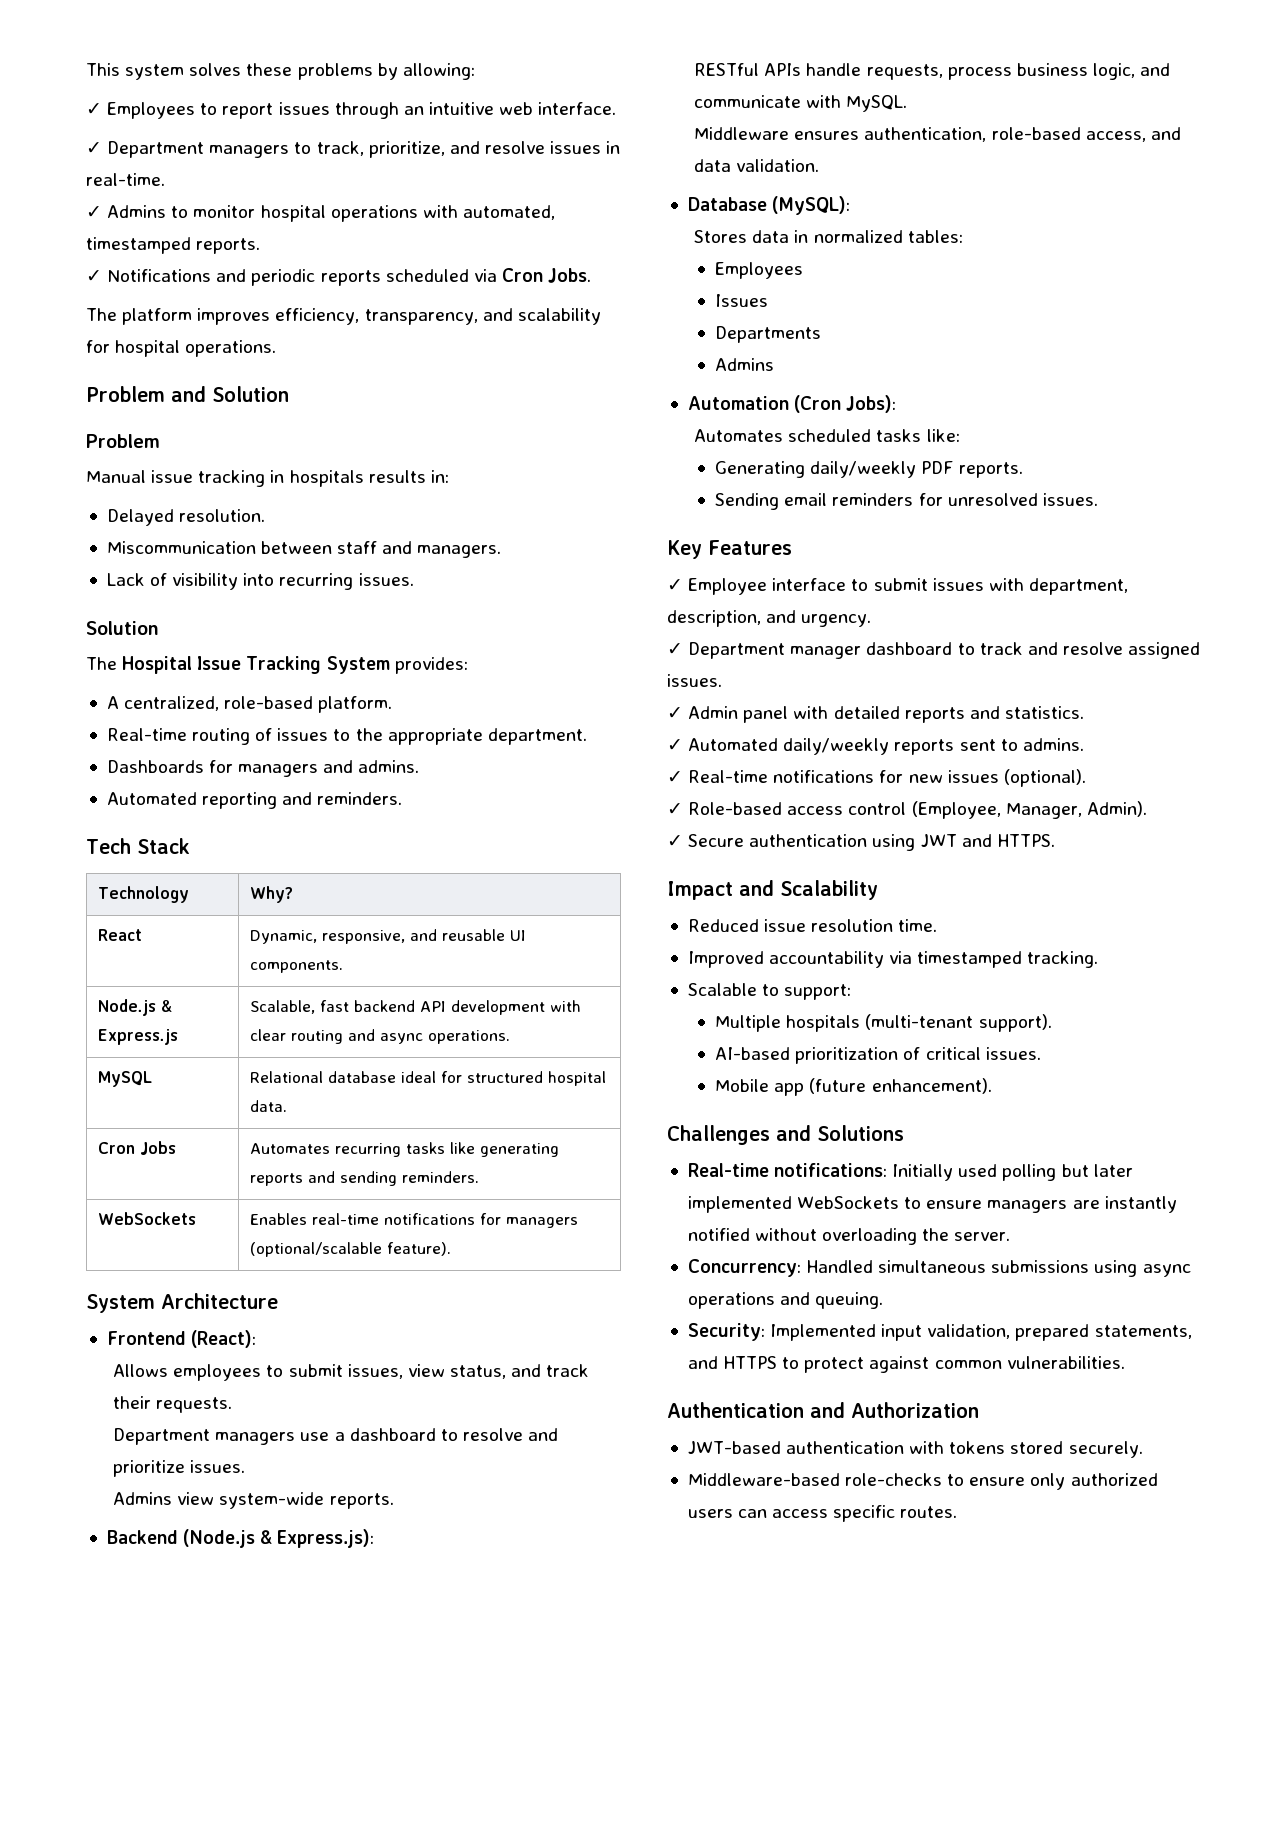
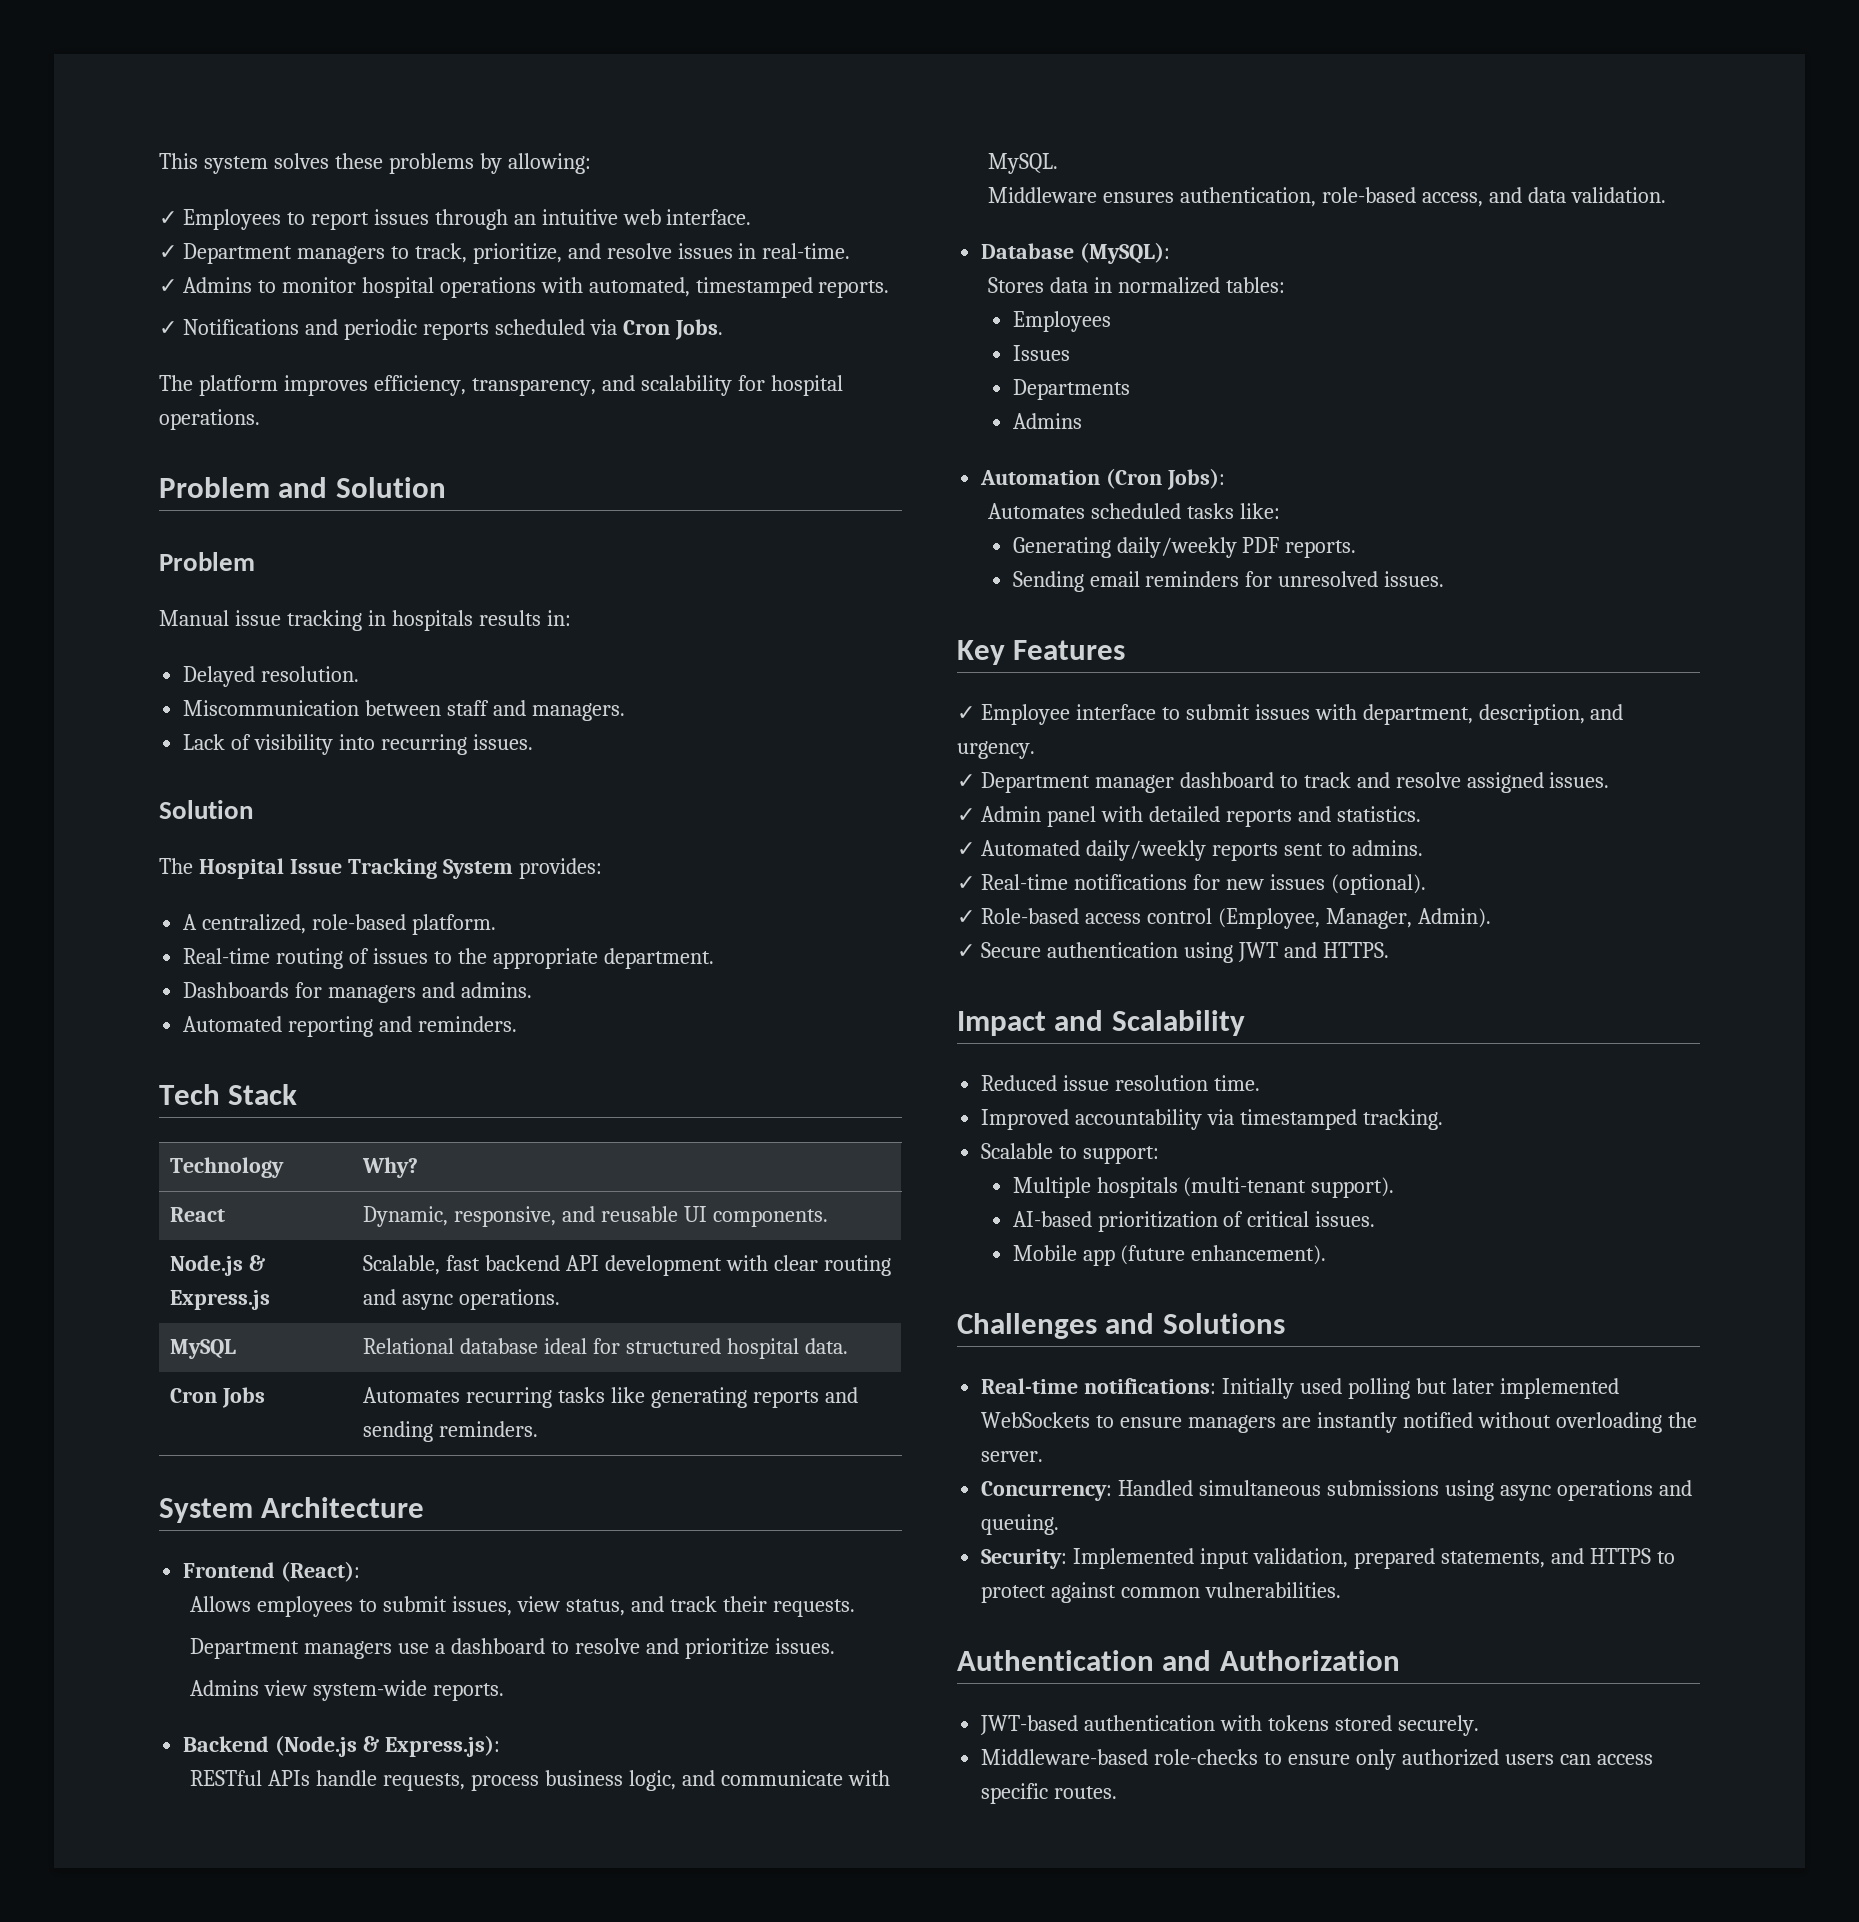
- WebSockets | Enables real-time notifications for managers (optional/scalable feature).

